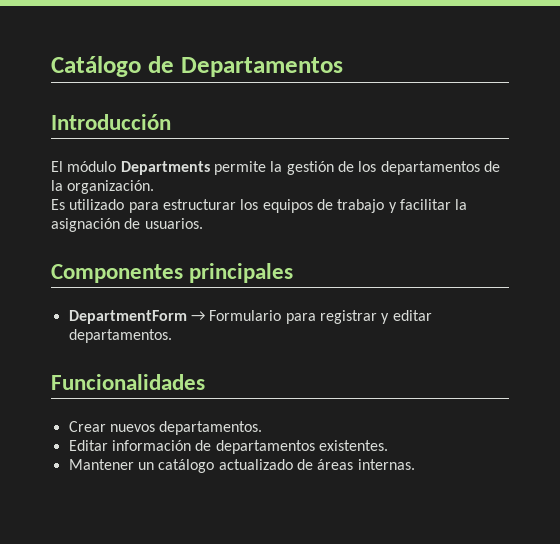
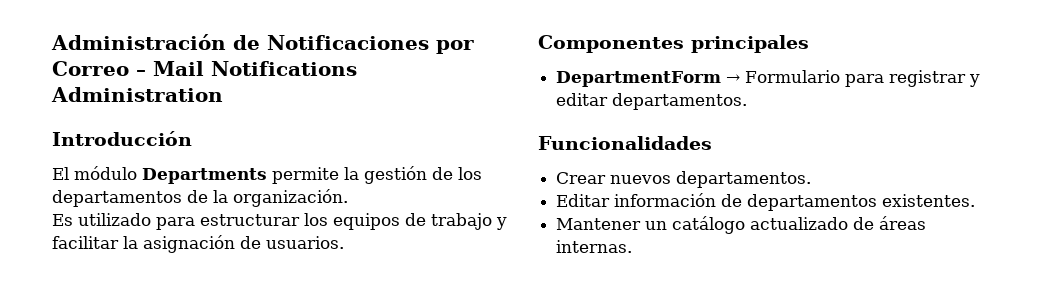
- Catálogo de Departamentos
+ Administración de Notificaciones por Correo – Mail Notifications Administration

